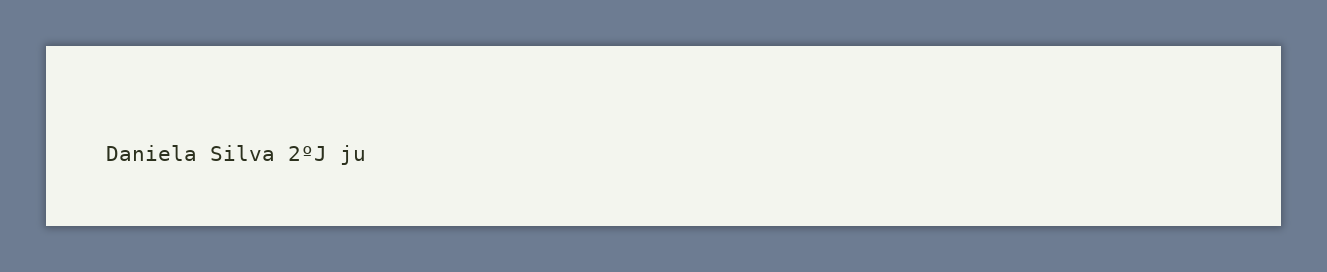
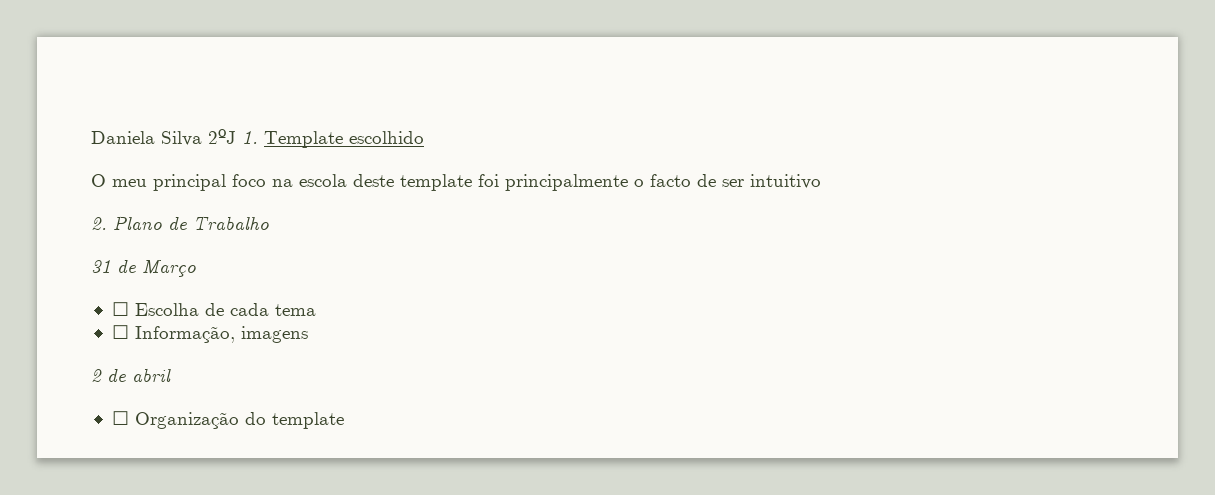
- Daniela Silva 2ºJ ju
+ Daniela Silva 2ºJ 1. Template escolhido
+ O meu principal foco na escola deste template foi principalmente o facto de ser intuitivo
+ 2. Plano de Trabalho
+ 31 de Março
+ ☐ Escolha de cada tema
+ ☐ Informação, imagens
+ 2 de abril
+ ☐ Organização do template

